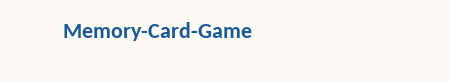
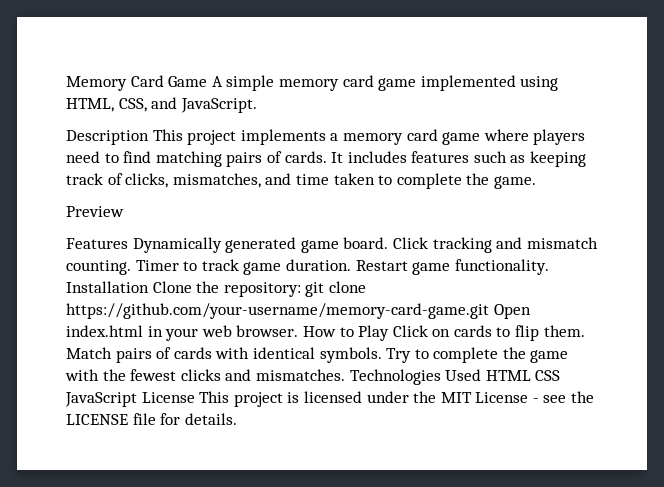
- Memory-Card-Game
+ Memory Card Game A simple memory card game implemented using HTML, CSS, and JavaScript.
+ Description This project implements a memory card game where players need to find matching pairs of cards. It includes features such as keeping track of clicks, mismatches, and time taken to complete the game.
+ Preview
+ Features Dynamically generated game board. Click tracking and mismatch counting. Timer to track game duration. Restart game functionality. Installation Clone the repository: git clone https://github.com/your-username/memory-card-game.git Open index.html in your web browser. How to Play Click on cards to flip them. Match pairs of cards with identical symbols. Try to complete the game with the fewest clicks and mismatches. Technologies Used HTML CSS JavaScript License This project is licensed under the MIT License - see the LICENSE file for details.

